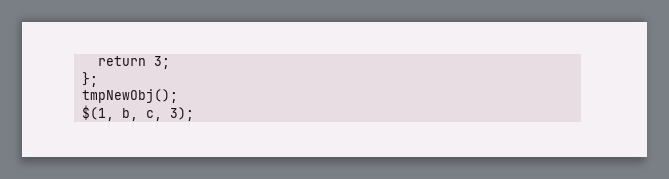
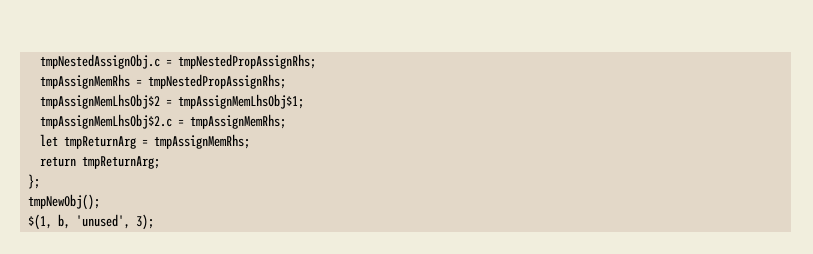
- return 3;
+ tmpNestedAssignObj.c = tmpNestedPropAssignRhs;
+ tmpAssignMemRhs = tmpNestedPropAssignRhs;
+ tmpAssignMemLhsObj$2 = tmpAssignMemLhsObj$1;
+ tmpAssignMemLhsObj$2.c = tmpAssignMemRhs;
+ let tmpReturnArg = tmpAssignMemRhs;
+ return tmpReturnArg;
- $(1, b, c, 3);
+ $(1, b, 'unused', 3);

